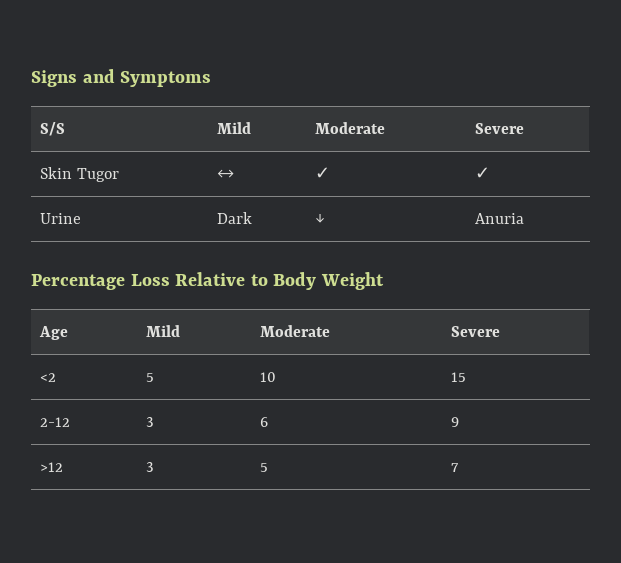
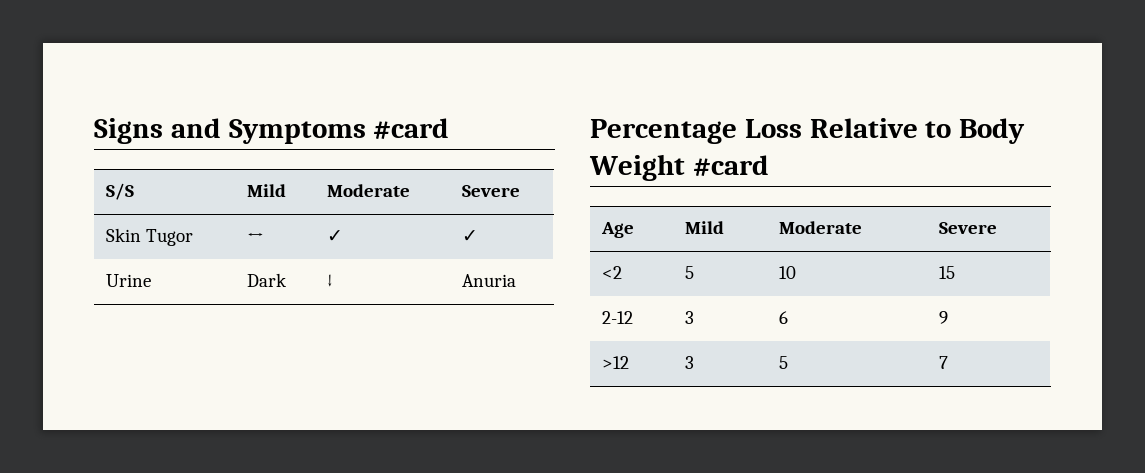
- Signs and Symptoms
+ Signs and Symptoms #card
- Percentage Loss Relative to Body Weight
+ Percentage Loss Relative to Body Weight #card

